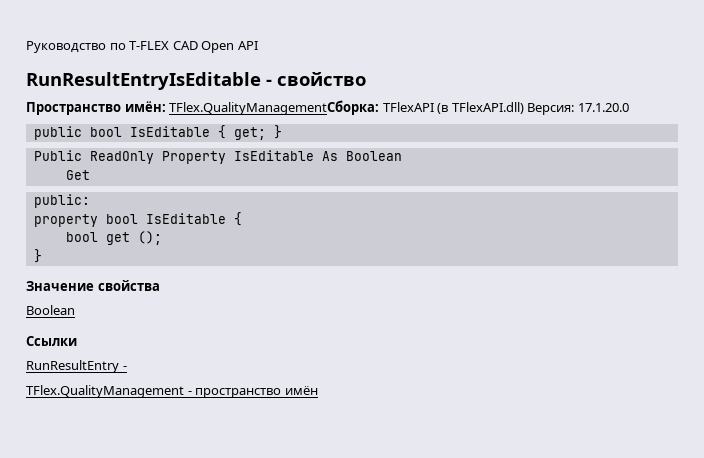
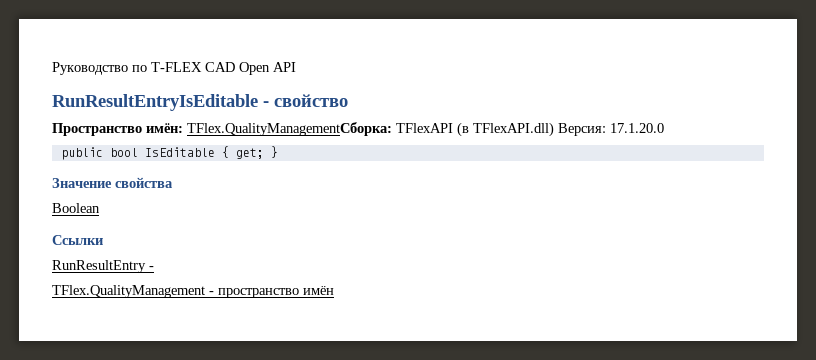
- Public ReadOnly Property IsEditable As Boolean
- Get
- public:
- property bool IsEditable {
- bool get ();
- }

